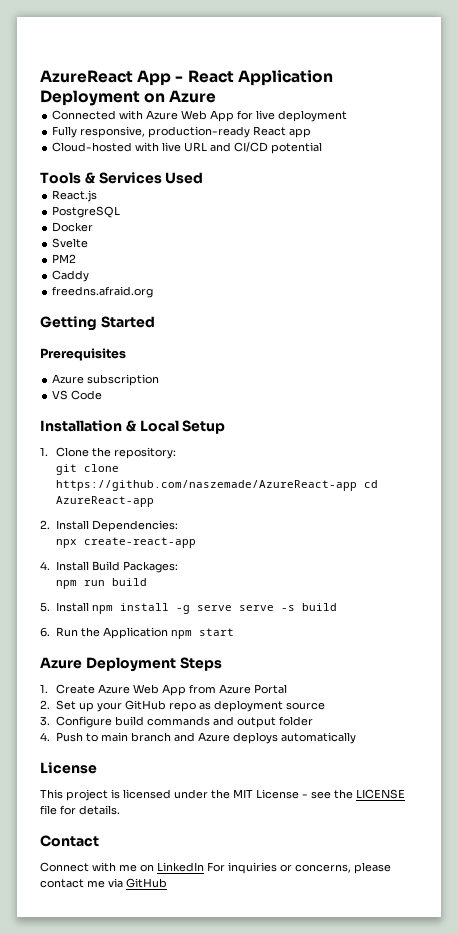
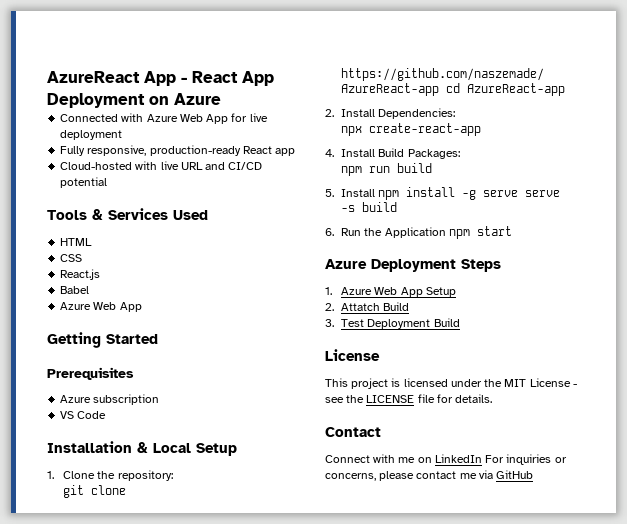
- AzureReact App - React Application Deployment on Azure
+ AzureReact App - React App Deployment on Azure
+ HTML
+ CSS
- PostgreSQL
- Docker
- Svelte
- PM2
- Caddy
- freedns.afraid.org
+ Babel
+ Azure Web App
- 1. Create Azure Web App from Azure Portal
- 2. Set up your GitHub repo as deployment source
- 3. Configure build commands and output folder
- 4. Push to main branch and Azure deploys automatically
+ 1. Azure Web App Setup
+ 2. Attatch Build
+ 3. Test Deployment Build

